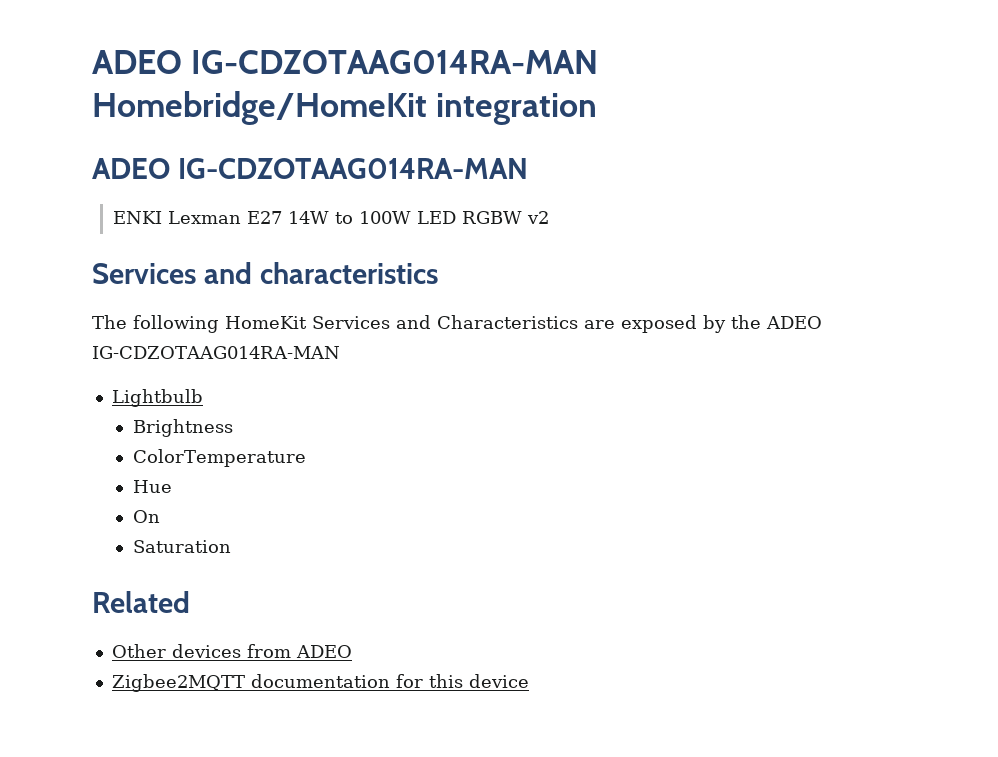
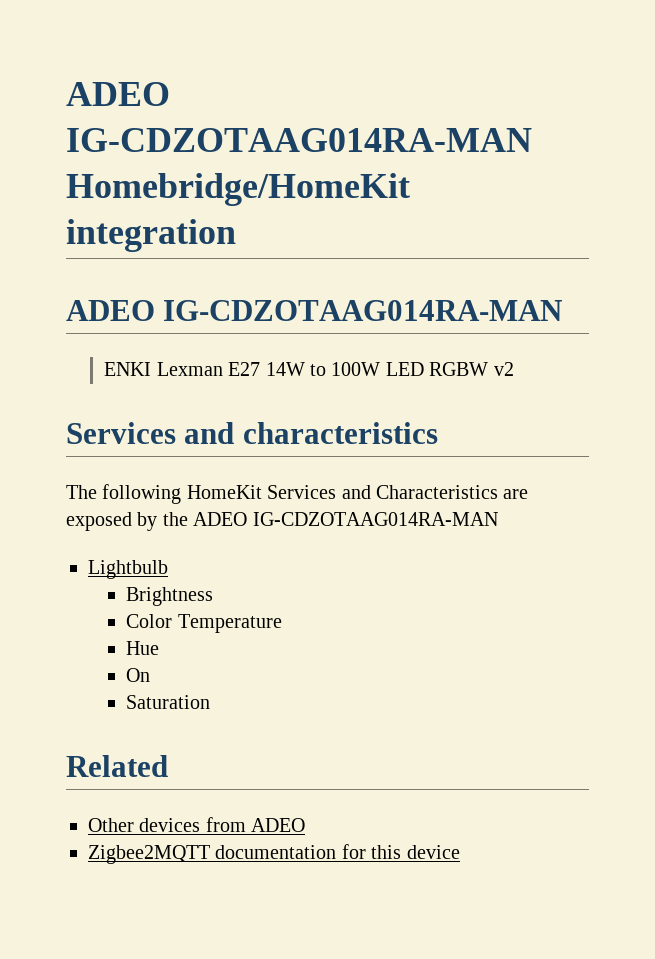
- ColorTemperature
+ Color Temperature

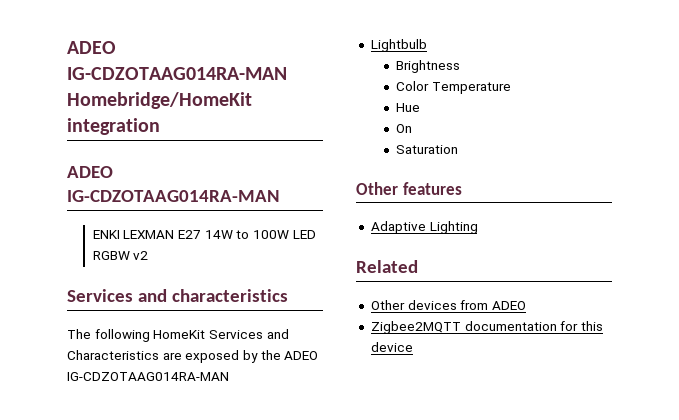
- ENKI Lexman E27 14W to 100W LED RGBW v2
+ ENKI LEXMAN E27 14W to 100W LED RGBW v2
+ Other features
+ Adaptive Lighting

